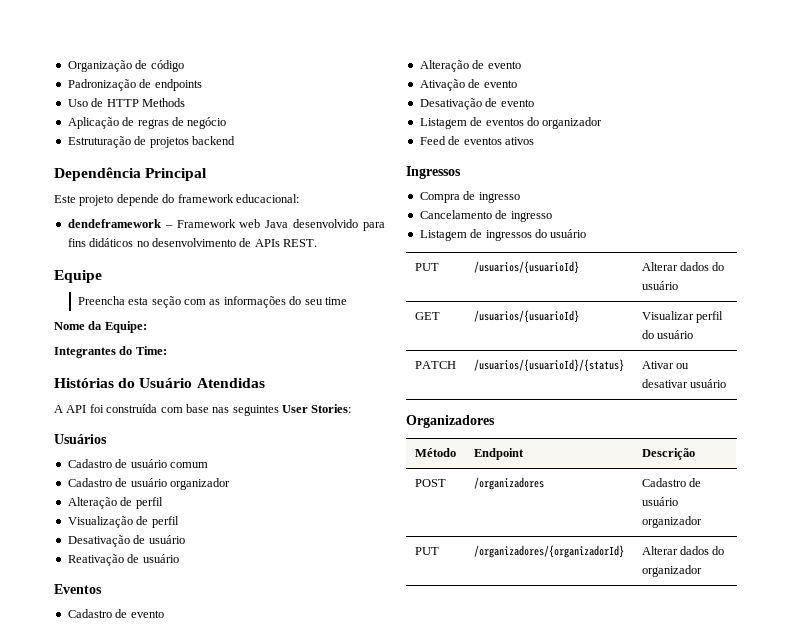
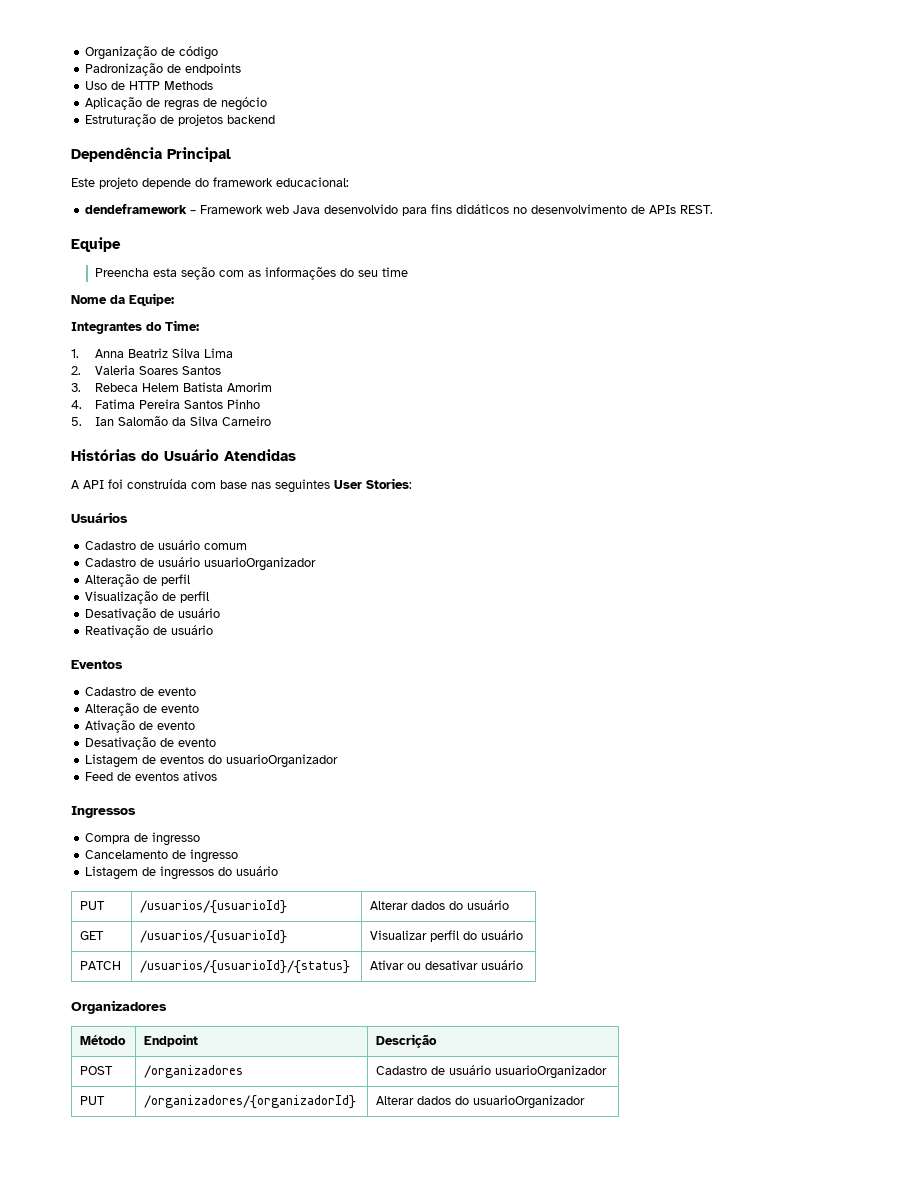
+ 1. Anna Beatriz Silva Lima
+ 2. Valeria Soares Santos
+ 3. Rebeca Helem Batista Amorim
+ 4. Fatima Pereira Santos Pinho
+ 5. Ian Salomão da Silva Carneiro
  Cadastro de usuário comum
- Cadastro de usuário organizador
+ Cadastro de usuário usuarioOrganizador
- Listagem de eventos do organizador
+ Listagem de eventos do usuarioOrganizador
- POST | /organizadores | Cadastro de usuário organizador
+ POST | /organizadores | Cadastro de usuário usuarioOrganizador
- PUT | /organizadores/{organizadorId} | Alterar dados do organizador
+ PUT | /organizadores/{organizadorId} | Alterar dados do usuarioOrganizador

